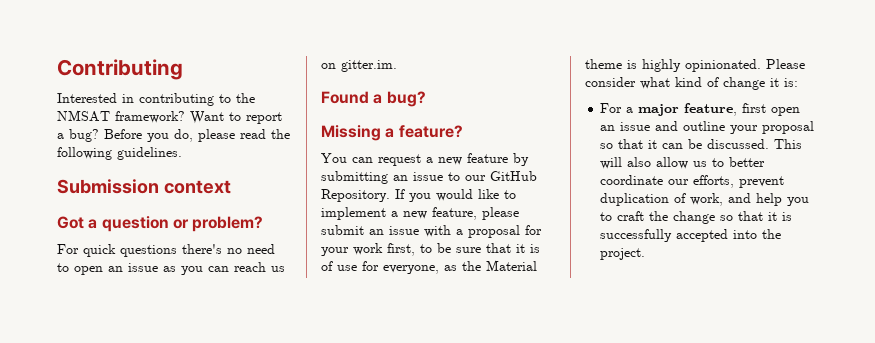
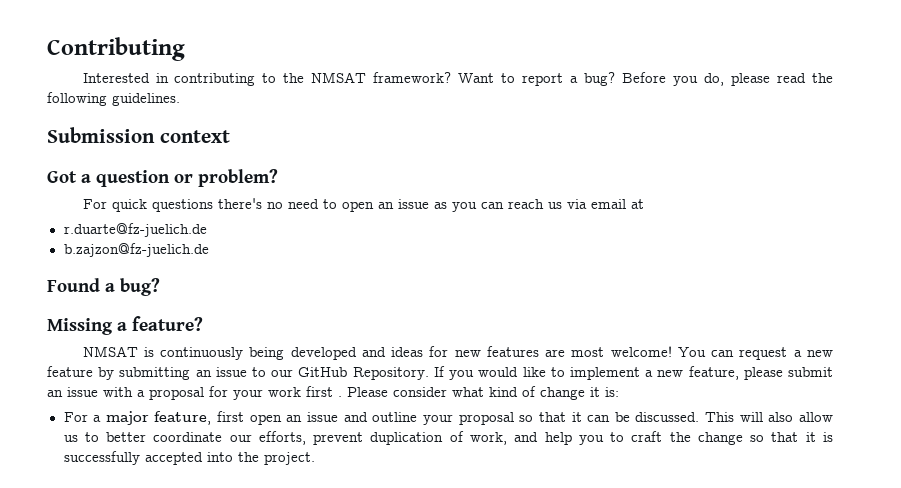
- For quick questions there's no need to open an issue as you can reach us on gitter.im.
+ For quick questions there's no need to open an issue as you can reach us via email at
+ r.duarte@fz-juelich.de
+ b.zajzon@fz-juelich.de
+ NMSAT is continuously being developed and ideas for new features are most welcome!
- If you would like to implement a new feature, please submit an issue with a proposal for your work first, to be sure that it is of use for everyone, as the Material theme is highly opinionated.
+ If you would like to implement a new feature, please submit an issue with a proposal for your work first .

